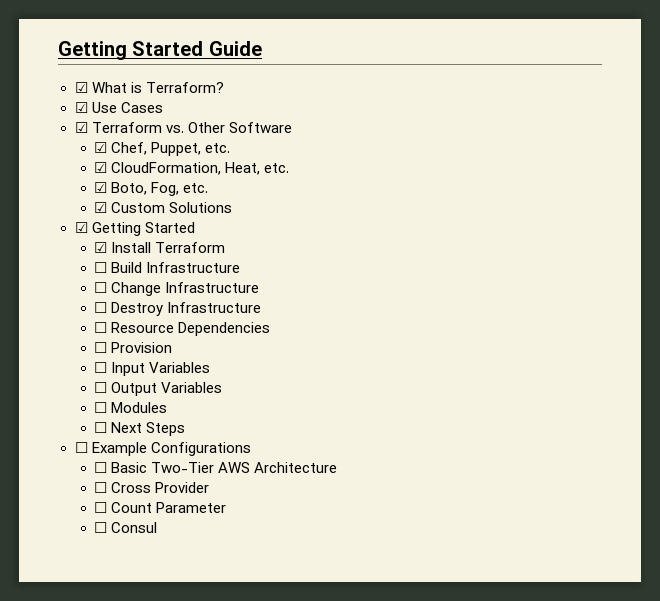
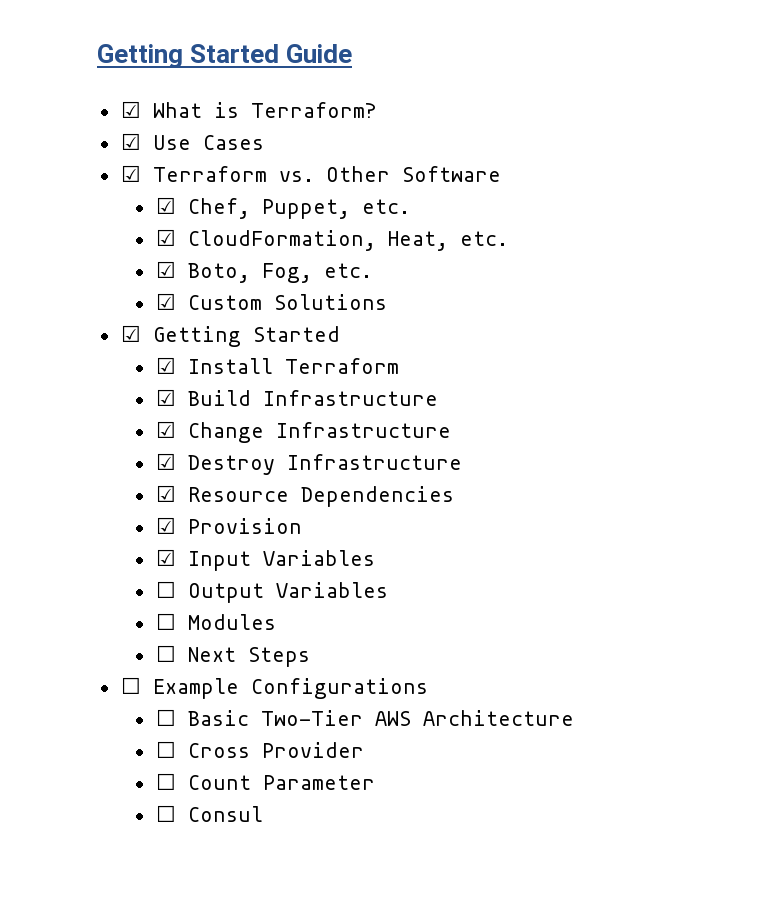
- ☐ Build Infrastructure
+ ☑ Build Infrastructure
- ☐ Change Infrastructure
+ ☑ Change Infrastructure
- ☐ Destroy Infrastructure
+ ☑ Destroy Infrastructure
- ☐ Resource Dependencies
+ ☑ Resource Dependencies
- ☐ Provision
+ ☑ Provision
- ☐ Input Variables
+ ☑ Input Variables

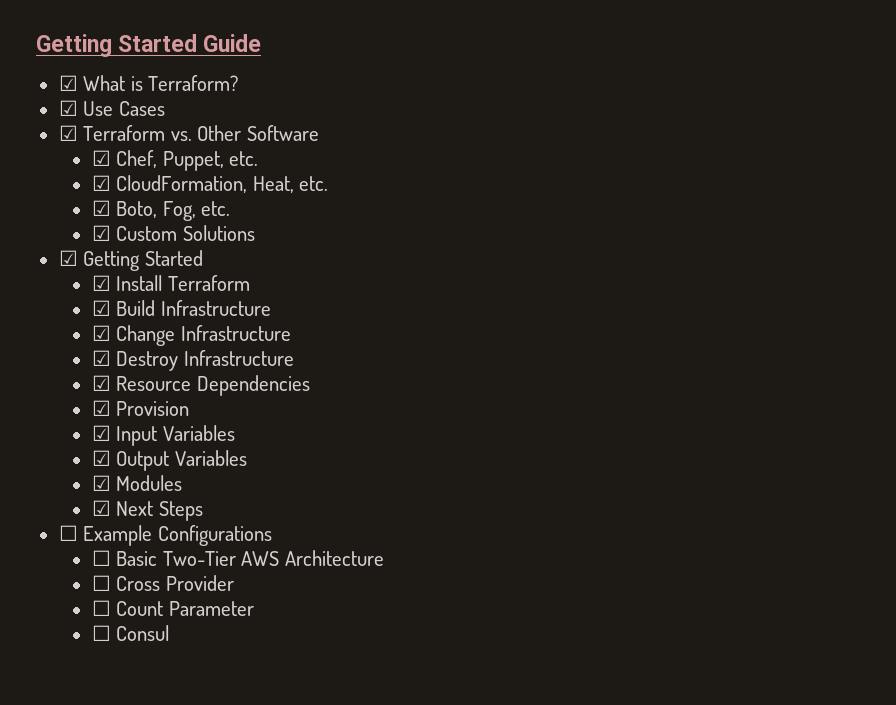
- ☐ Output Variables
+ ☑ Output Variables
- ☐ Modules
+ ☑ Modules
- ☐ Next Steps
+ ☑ Next Steps

